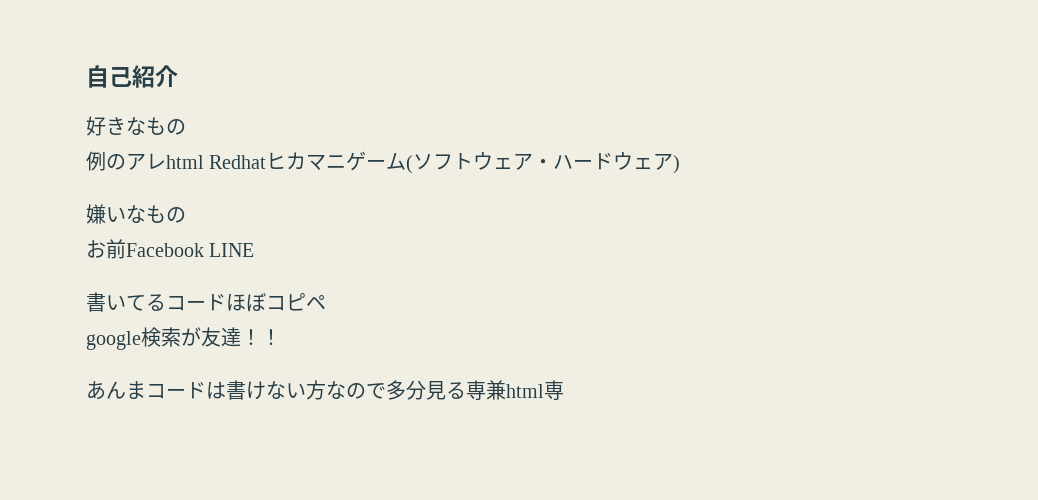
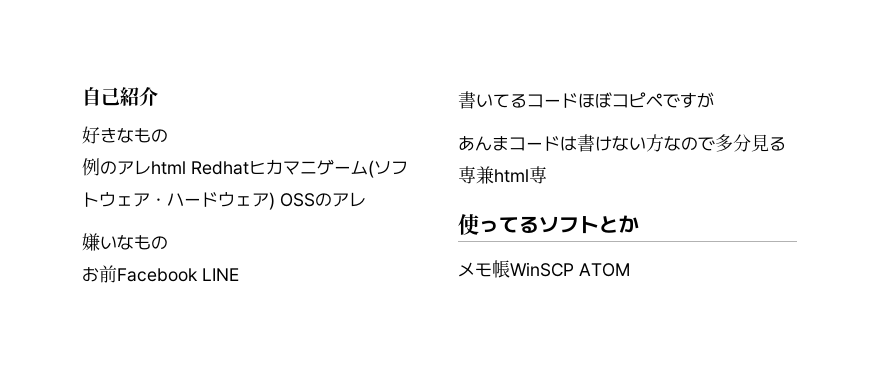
- 例のアレhtml Redhatヒカマニゲーム(ソフトウェア・ハードウェア)
+ 例のアレhtml Redhatヒカマニゲーム(ソフトウェア・ハードウェア) OSSのアレ
- 書いてるコードほぼコピペ
- google検索が友達！！
+ 書いてるコードほぼコピペですが
+ 使ってるソフトとか
+ メモ帳WinSCP ATOM

